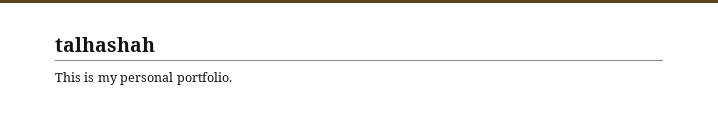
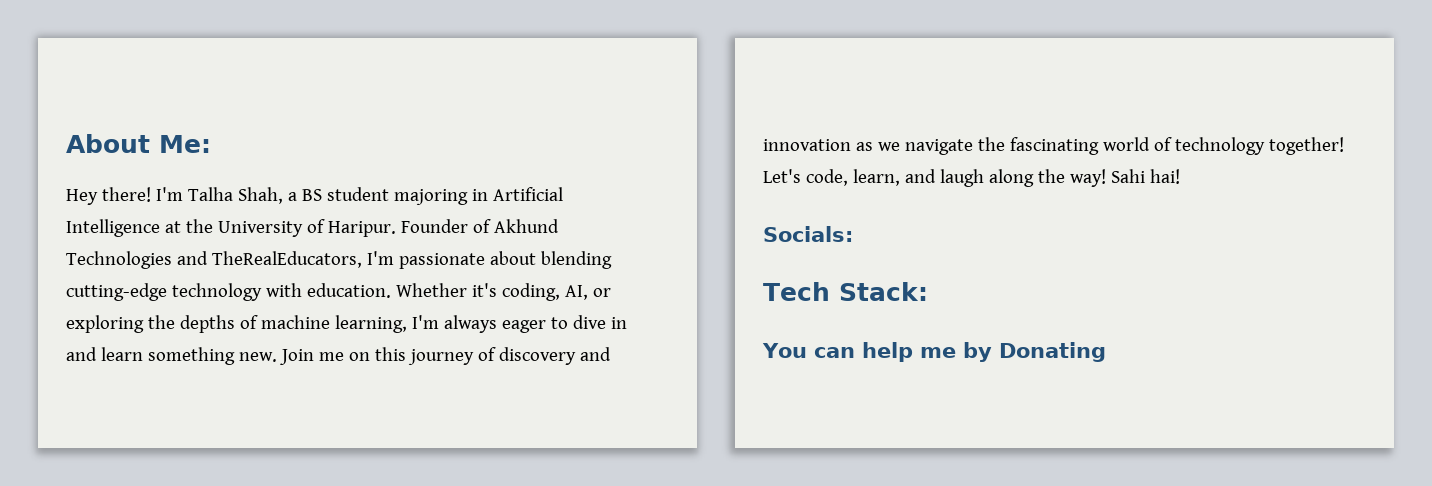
- talhashah
- This is my personal portfolio.
+ About Me:
+ Hey there! I'm Talha Shah, a BS student majoring in Artificial Intelligence at the University of Haripur. Founder of Akhund Technologies and TheRealEducators, I'm passionate about blending cutting-edge technology with education. Whether it's coding, AI, or exploring the depths of machine learning, I'm always eager to dive in and learn something new. Join me on this journey of discovery and innovation as we navigate the fascinating world of technology together! Let's code, learn, and laugh along the way! Sahi hai!
+ Socials:
+ Tech Stack:
+ You can help me by Donating

